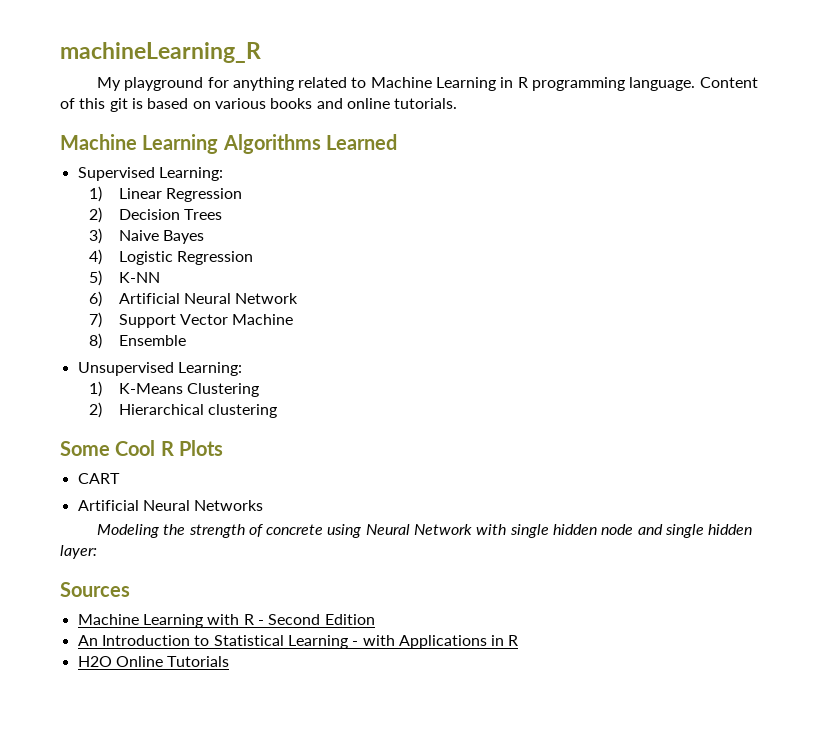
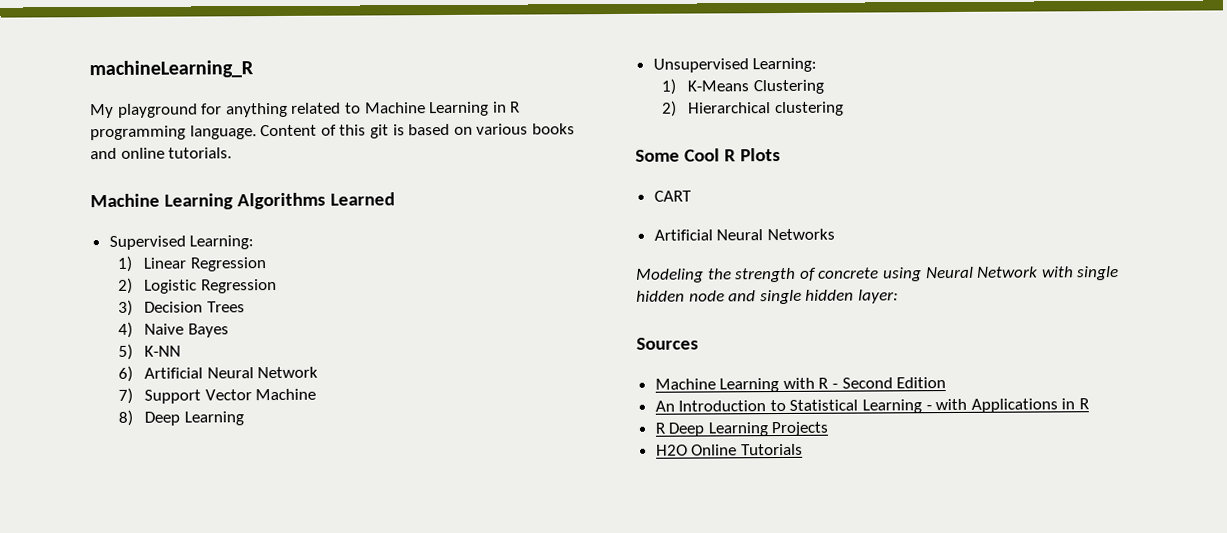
- 2) Decision Trees
+ 2) Logistic Regression
+ 3) Decision Trees
- 3) Naive Bayes
+ 4) Naive Bayes
- 4) Logistic Regression
- 8) Ensemble
+ 8) Deep Learning
+ R Deep Learning Projects

